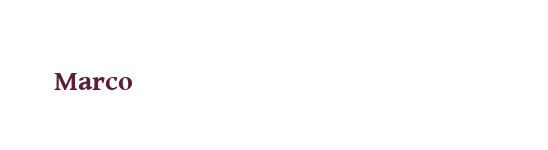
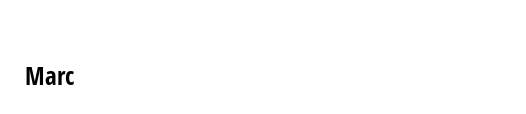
- Marco
+ Marc

